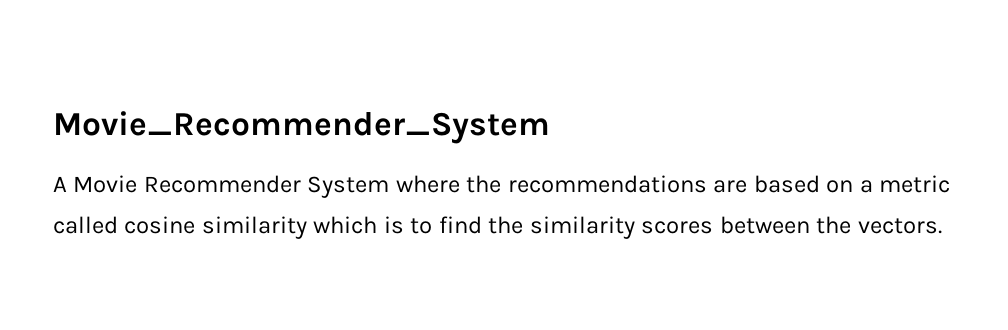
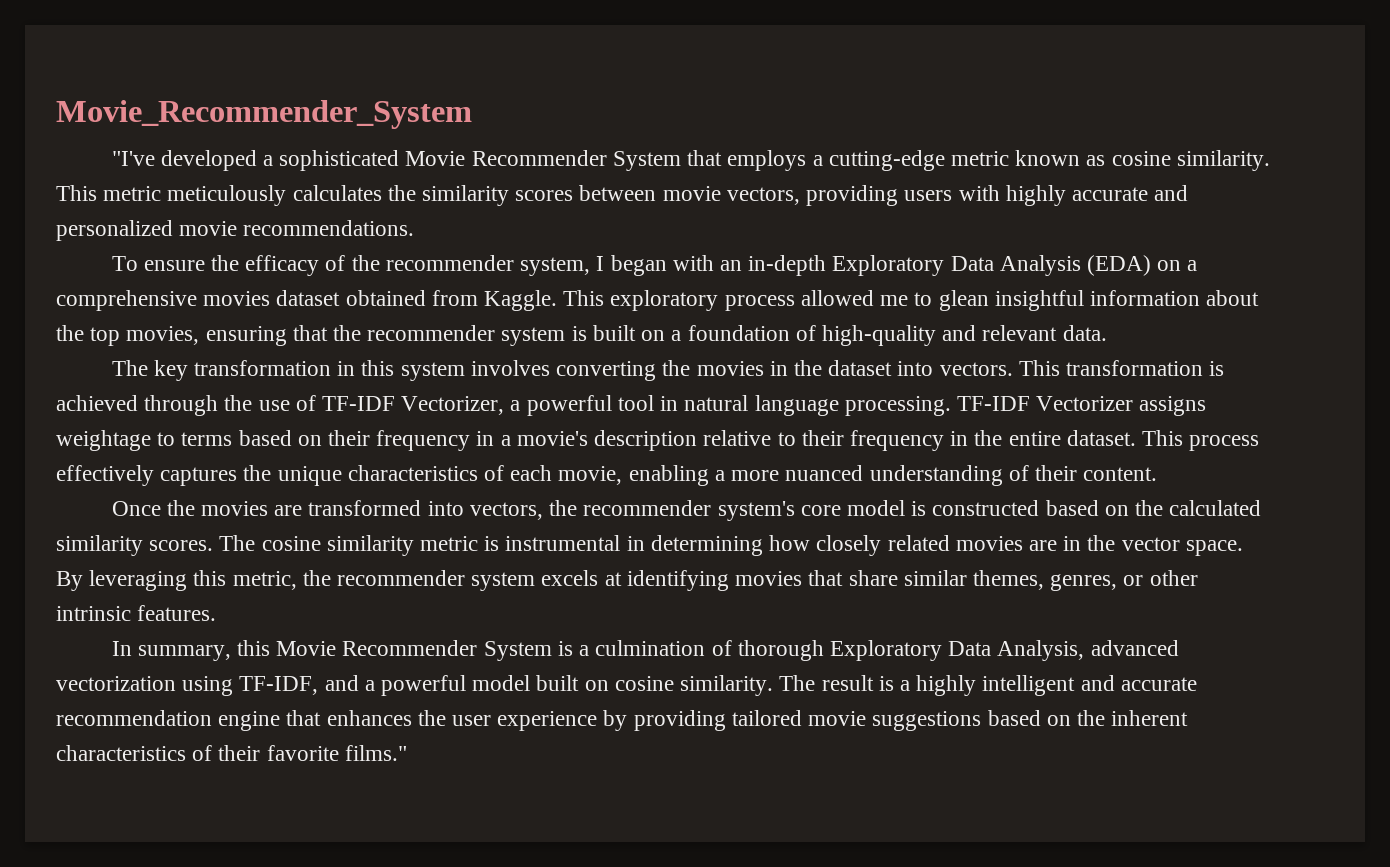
- A Movie Recommender System where the recommendations are based on a metric called cosine similarity which is to find the similarity scores between the vectors.
+ "I've developed a sophisticated Movie Recommender System that employs a cutting-edge metric known as cosine similarity. This metric meticulously calculates the similarity scores between movie vectors, providing users with highly accurate and personalized movie recommendations.
+ To ensure the efficacy of the recommender system, I began with an in-depth Exploratory Data Analysis (EDA) on a comprehensive movies dataset obtained from Kaggle. This exploratory process allowed me to glean insightful information about the top movies, ensuring that the recommender system is built on a foundation of high-quality and relevant data.
+ The key transformation in this system involves converting the movies in the dataset into vectors. This transformation is achieved through the use of TF-IDF Vectorizer, a powerful tool in natural language processing. TF-IDF Vectorizer assigns weightage to terms based on their frequency in a movie's description relative to their frequency in the entire dataset. This process effectively captures the unique characteristics of each movie, enabling a more nuanced understanding of their content.
+ Once the movies are transformed into vectors, the recommender system's core model is constructed based on the calculated similarity scores. The cosine similarity metric is instrumental in determining how closely related movies are in the vector space. By leveraging this metric, the recommender system excels at identifying movies that share similar themes, genres, or other intrinsic features.
+ In summary, this Movie Recommender System is a culmination of thorough Exploratory Data Analysis, advanced vectorization using TF-IDF, and a powerful model built on cosine similarity. The result is a highly intelligent and accurate recommendation engine that enhances the user experience by providing tailored movie suggestions based on the inherent characteristics of their favorite films."

